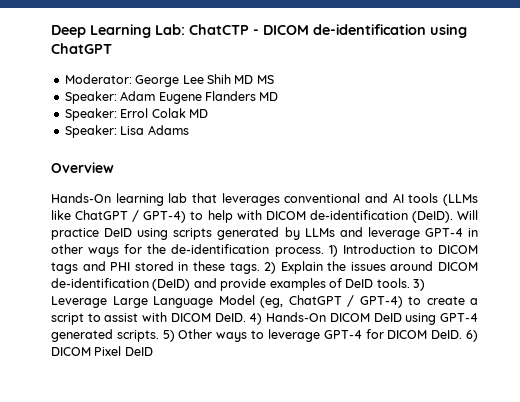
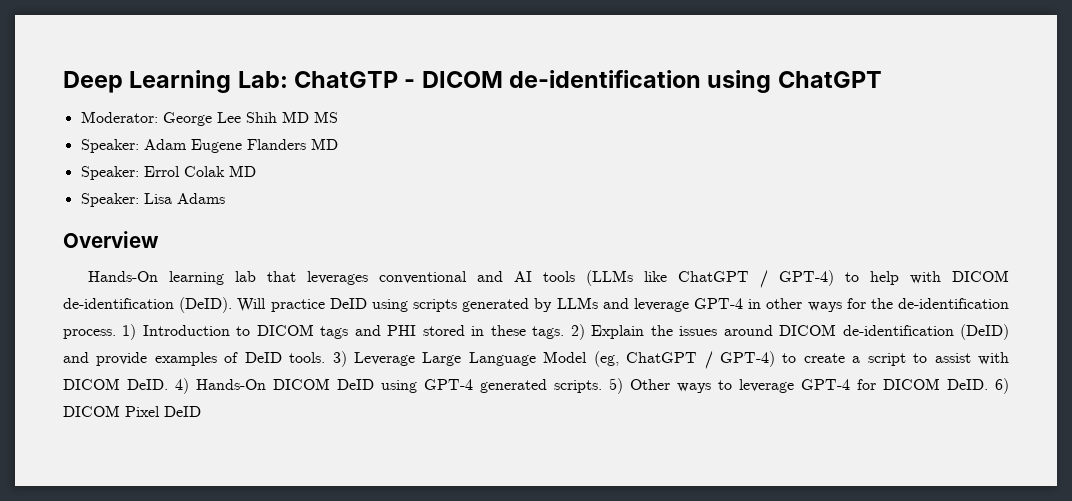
- Deep Learning Lab: ChatCTP - DICOM de-identification using ChatGPT
+ Deep Learning Lab: ChatGTP - DICOM de-identification using ChatGPT

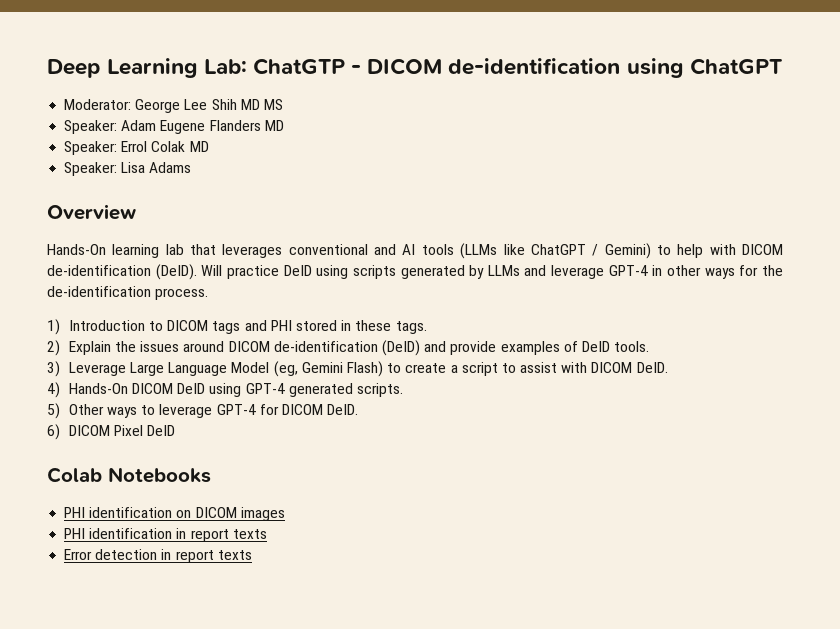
- Hands-On learning lab that leverages conventional and AI tools (LLMs like ChatGPT / GPT-4) to help with DICOM de-identification (DeID).
+ Hands-On learning lab that leverages conventional and AI tools (LLMs like ChatGPT / Gemini) to help with DICOM de-identification (DeID).
- Will practice DeID using scripts generated by LLMs and leverage GPT-4 in other ways for the de-identification process. 1) Introduction to DICOM tags and PHI stored in these tags. 2) Explain the issues around DICOM de-identification (DeID) and provide examples of DeID tools. 3) Leverage Large Language Model (eg, ChatGPT / GPT-4) to create a script to assist with DICOM DeID. 4) Hands-On DICOM DeID using GPT-4 generated scripts. 5) Other ways to leverage GPT-4 for DICOM DeID. 6) DICOM Pixel DeID
+ Will practice DeID using scripts generated by LLMs and leverage GPT-4 in other ways for the de-identification process.
+ 1) Introduction to DICOM tags and PHI stored in these tags.
+ 2) Explain the issues around DICOM de-identification (DeID) and provide examples of DeID tools.
+ 3) Leverage Large Language Model (eg, Gemini Flash) to create a script to assist with DICOM DeID.
+ 4) Hands-On DICOM DeID using GPT-4 generated scripts.
+ 5) Other ways to leverage GPT-4 for DICOM DeID.
+ 6) DICOM Pixel DeID
+ Colab Notebooks
+ PHI identification on DICOM images
+ PHI identification in report texts
+ Error detection in report texts

